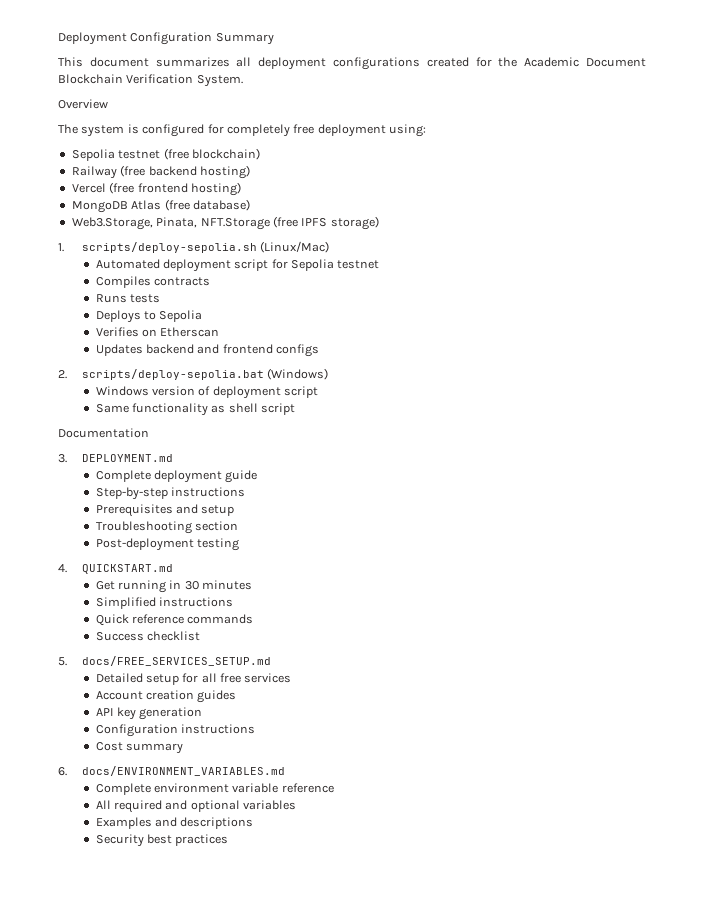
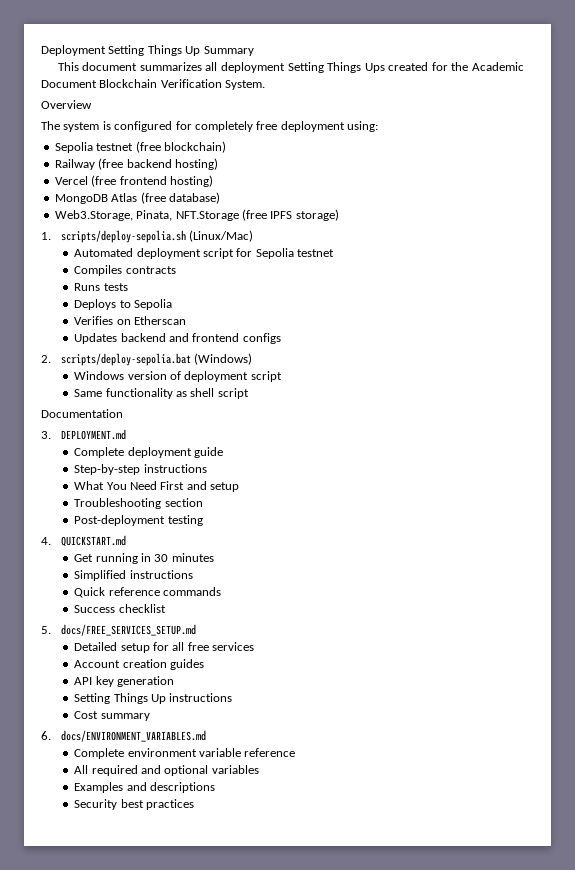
- Deployment Configuration Summary
+ Deployment Setting Things Up Summary
- This document summarizes all deployment configurations created for the Academic Document Blockchain Verification System.
+ This document summarizes all deployment Setting Things Ups created for the Academic Document Blockchain Verification System.
- Prerequisites and setup
+ What You Need First and setup
- Configuration instructions
+ Setting Things Up instructions

